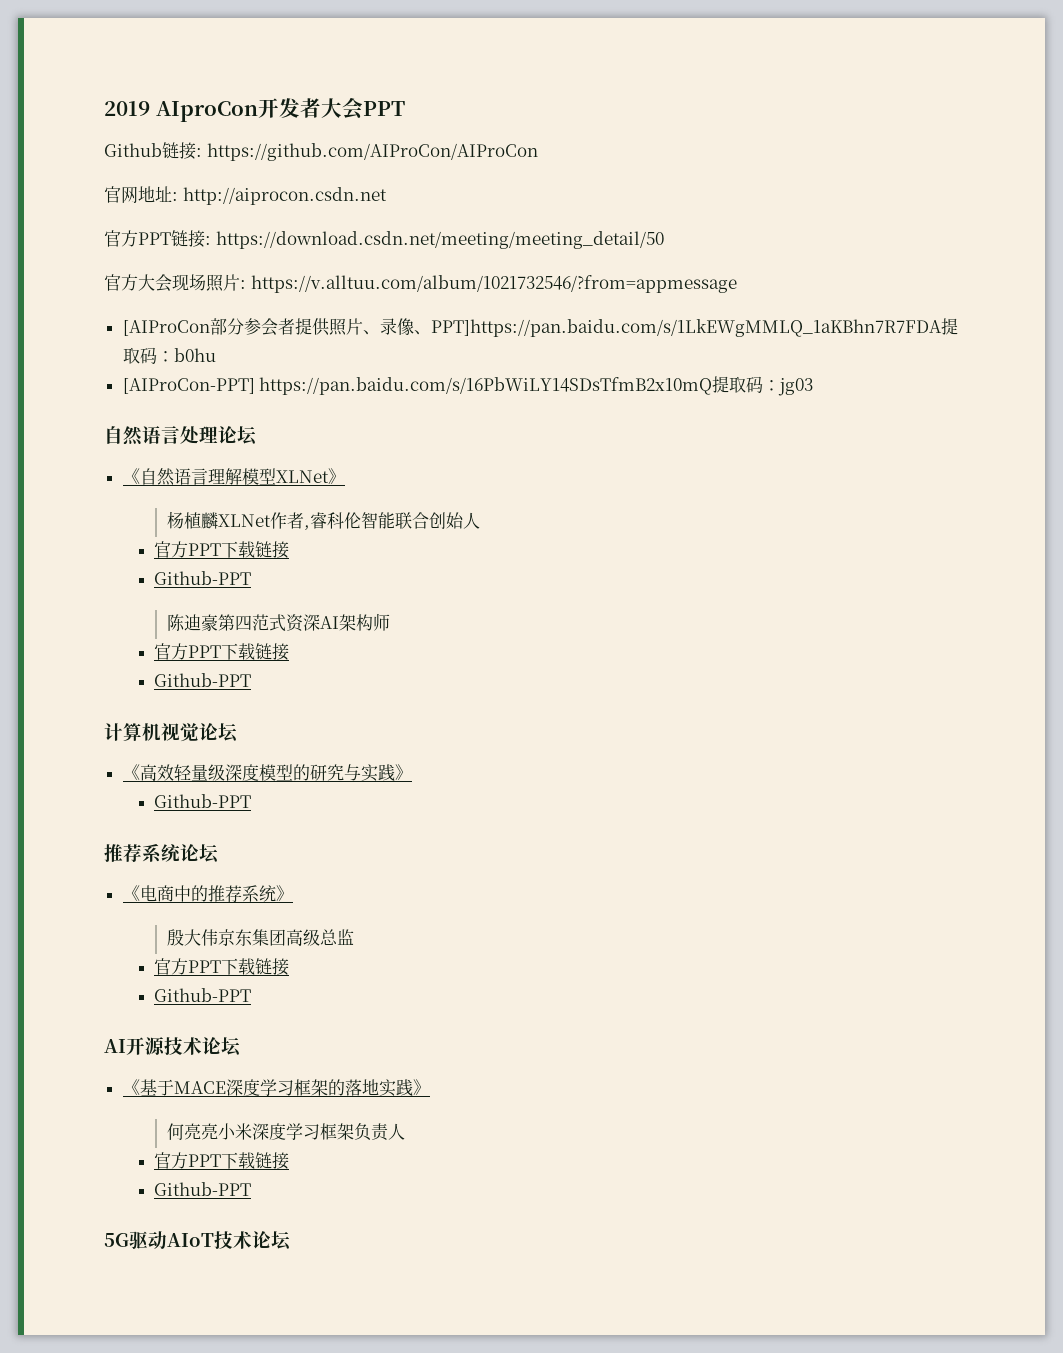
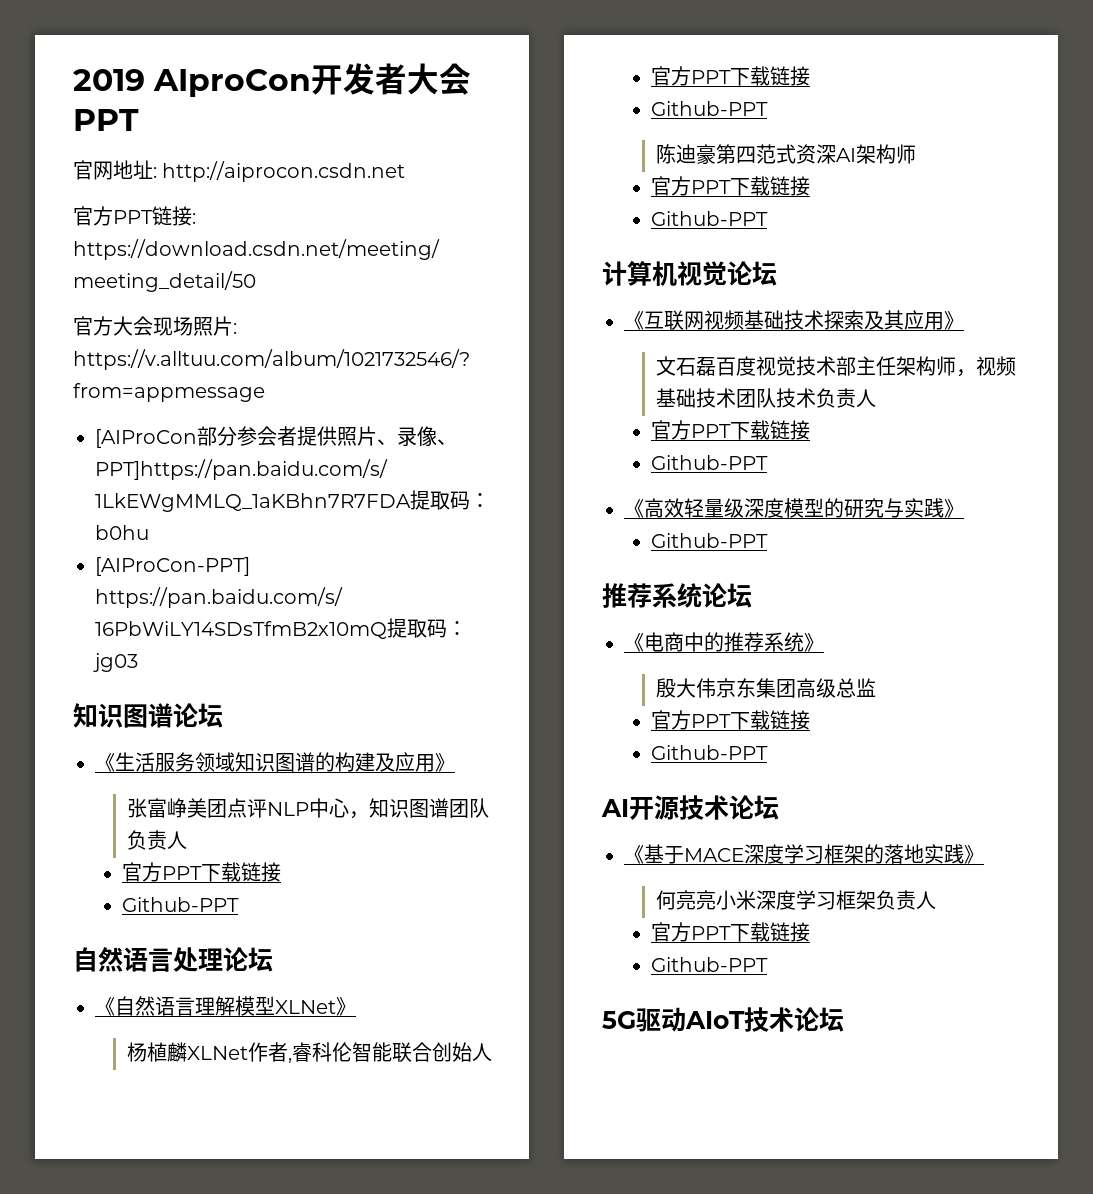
- Github链接: https://github.com/AIProCon/AIProCon
+ 知识图谱论坛
+ 《生活服务领域知识图谱的构建及应用》
+ 张富峥美团点评NLP中心，知识图谱团队负责人
+ 官方PPT下载链接
+ Github-PPT
+ 《互联网视频基础技术探索及其应用》
+ 文石磊百度视觉技术部主任架构师，视频基础技术团队技术负责人
+ 官方PPT下载链接
+ Github-PPT

